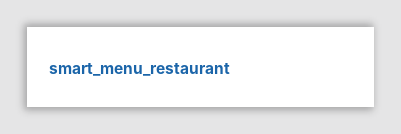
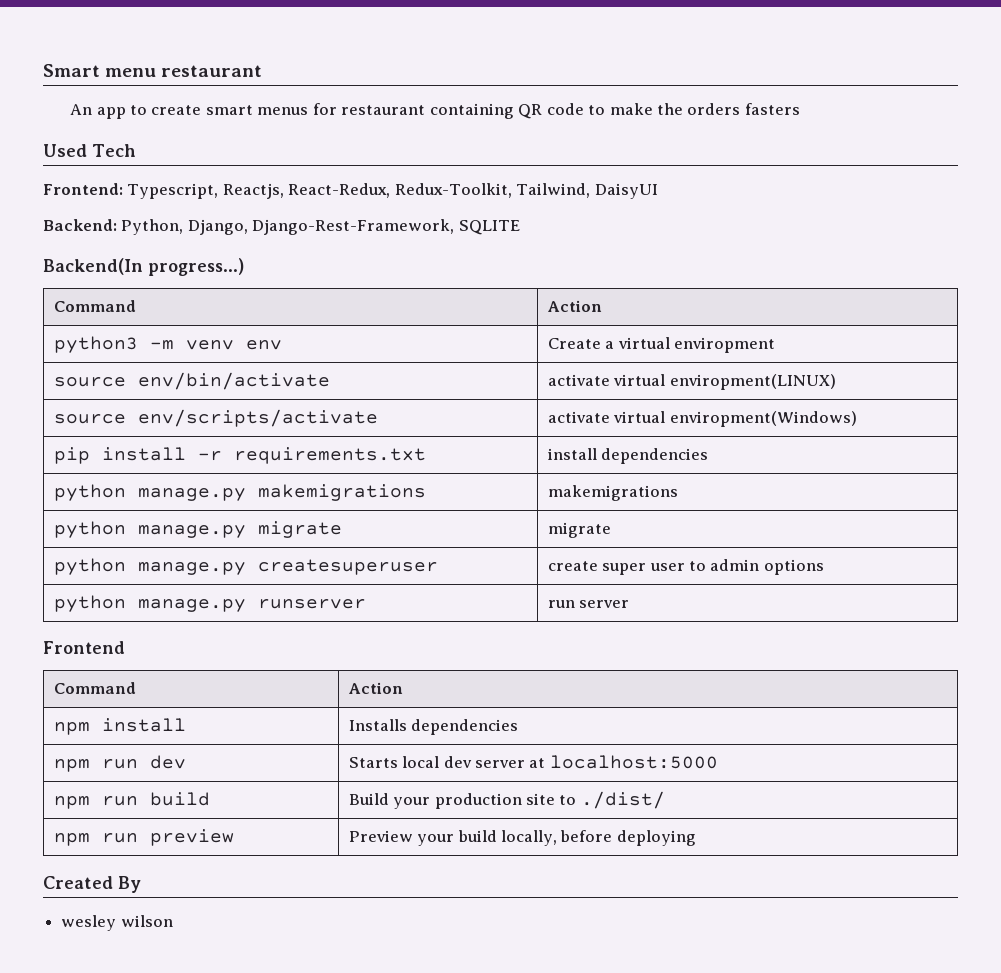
- smart_menu_restaurant
+ Smart menu restaurant
+ An app to create smart menus for restaurant containing QR code to make the orders fasters
+ Used Tech
+ Frontend: Typescript, Reactjs, React-Redux, Redux-Toolkit, Tailwind, DaisyUI
+ Backend: Python, Django, Django-Rest-Framework, SQLITE
+ Backend(In progress...)
+ Command | Action
+ python3 -m venv env | Create a virtual enviropment
+ source env/bin/activate | activate virtual enviropment(LINUX)
+ source env/scripts/activate | activate virtual enviropment(Windows)
+ pip install -r requirements.txt | install dependencies
+ python manage.py makemigrations | makemigrations
+ python manage.py migrate | migrate
+ python manage.py createsuperuser | create super user to admin options
+ python manage.py runserver | run server
+ Frontend
+ Command | Action
+ npm install | Installs dependencies
+ npm run dev | Starts local dev server at localhost:5000
+ npm run build | Build your production site to ./dist/
+ npm run preview | Preview your build locally, before deploying
+ Created By
+ wesley wilson

